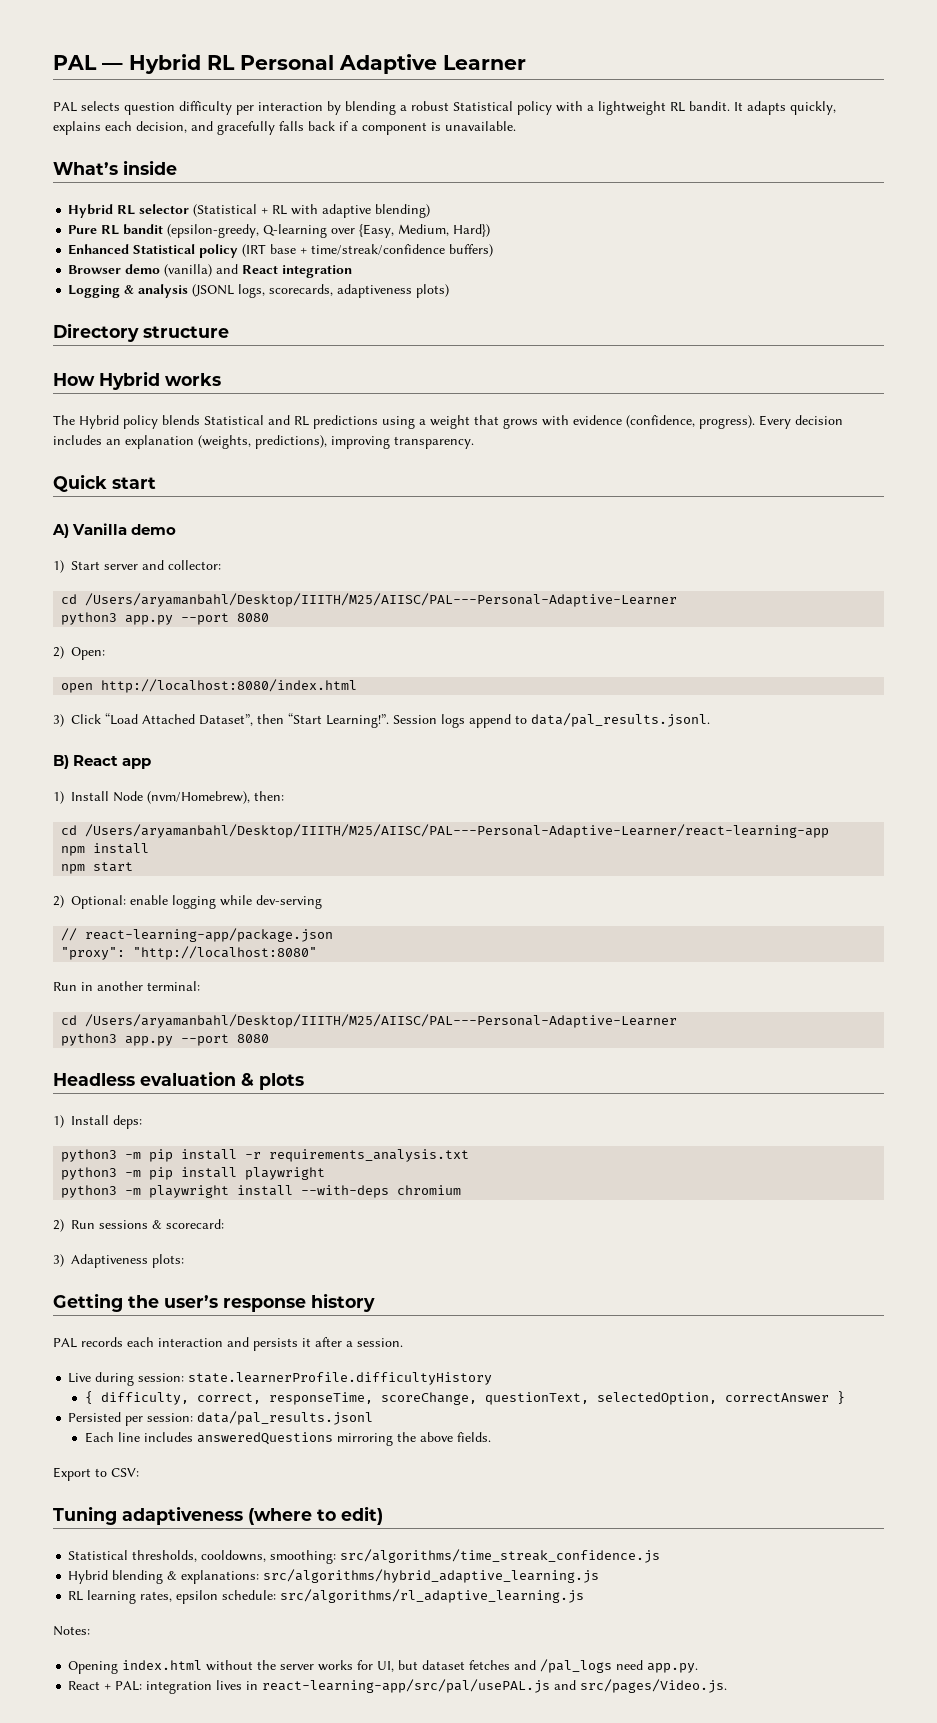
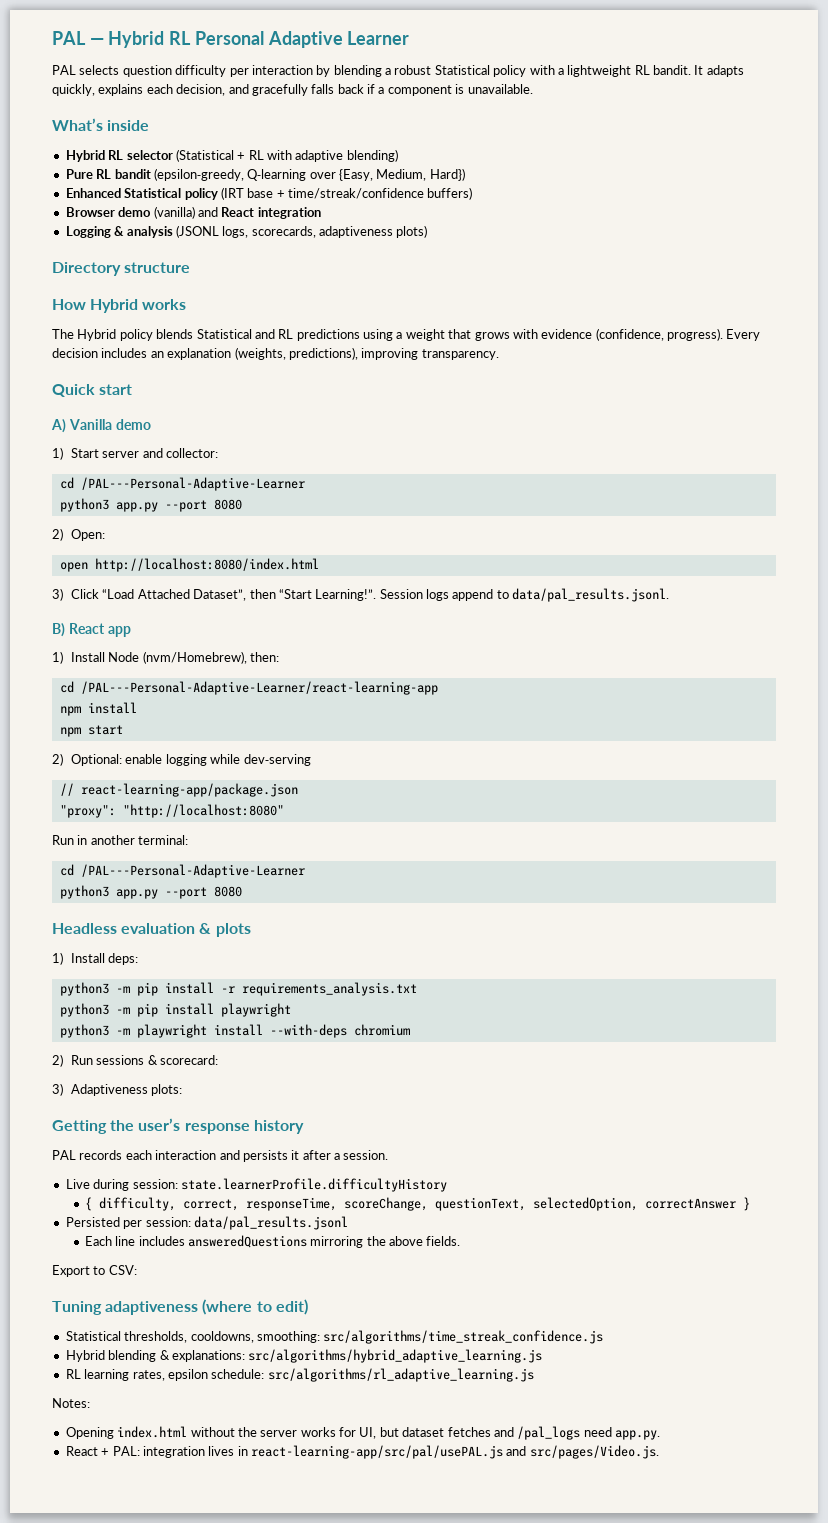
  1) Start server and collector:
- cd /Users/aryamanbahl/Desktop/IIITH/M25/AIISC/PAL---Personal-Adaptive-Learner
+ cd /PAL---Personal-Adaptive-Learner
- cd /Users/aryamanbahl/Desktop/IIITH/M25/AIISC/PAL---Personal-Adaptive-Learner/react-learning-app
+ cd /PAL---Personal-Adaptive-Learner/react-learning-app
  Run in another terminal:
- cd /Users/aryamanbahl/Desktop/IIITH/M25/AIISC/PAL---Personal-Adaptive-Learner
+ cd /PAL---Personal-Adaptive-Learner

